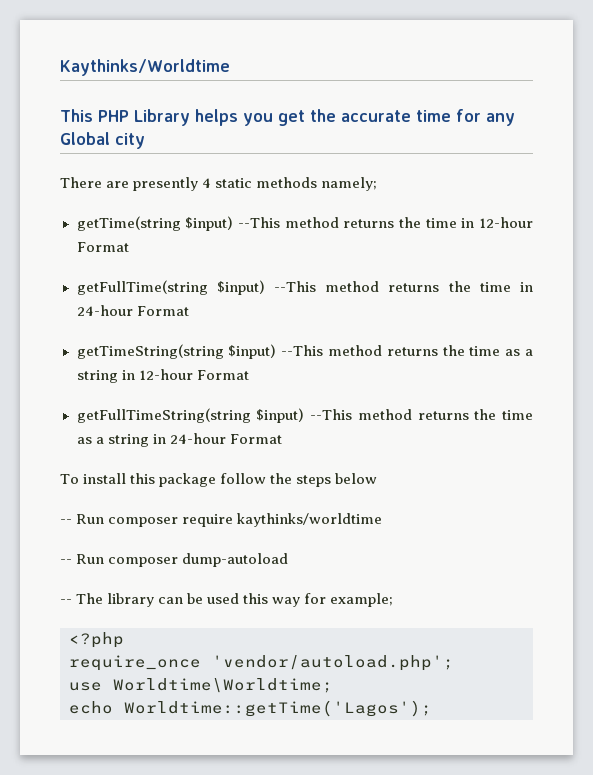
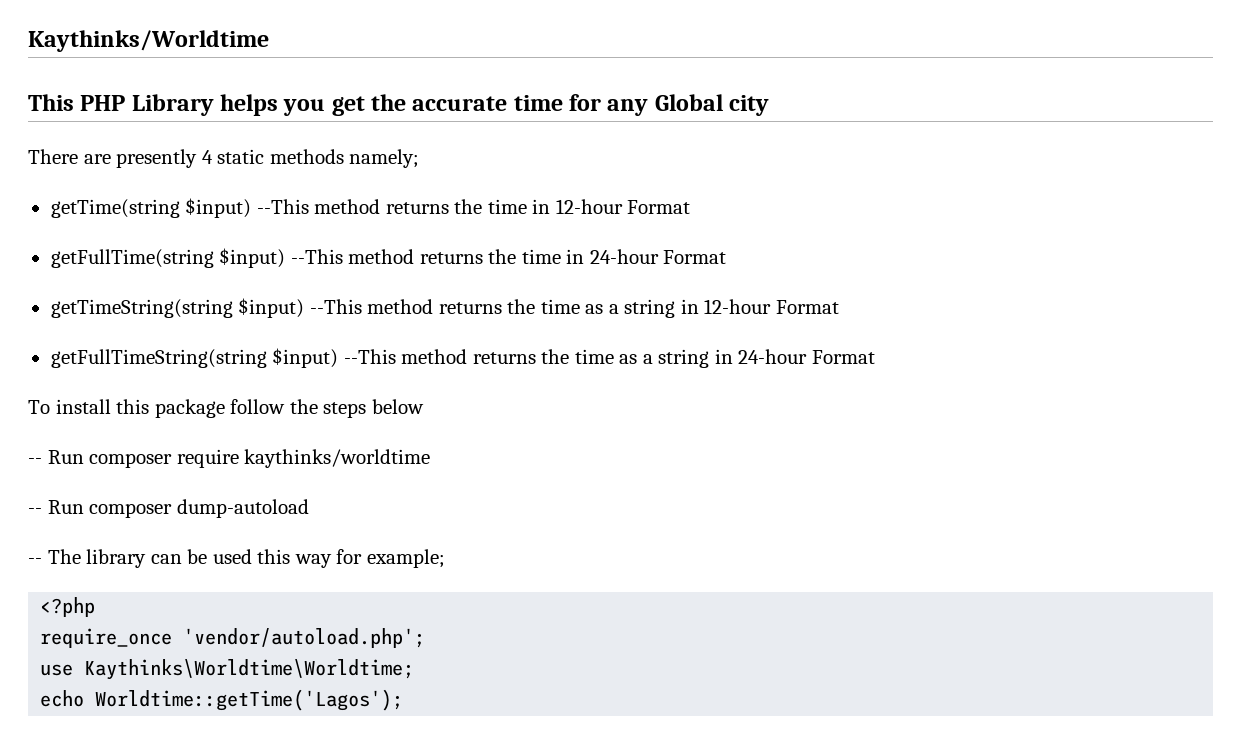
- use Worldtime\Worldtime;
+ use Kaythinks\Worldtime\Worldtime;

